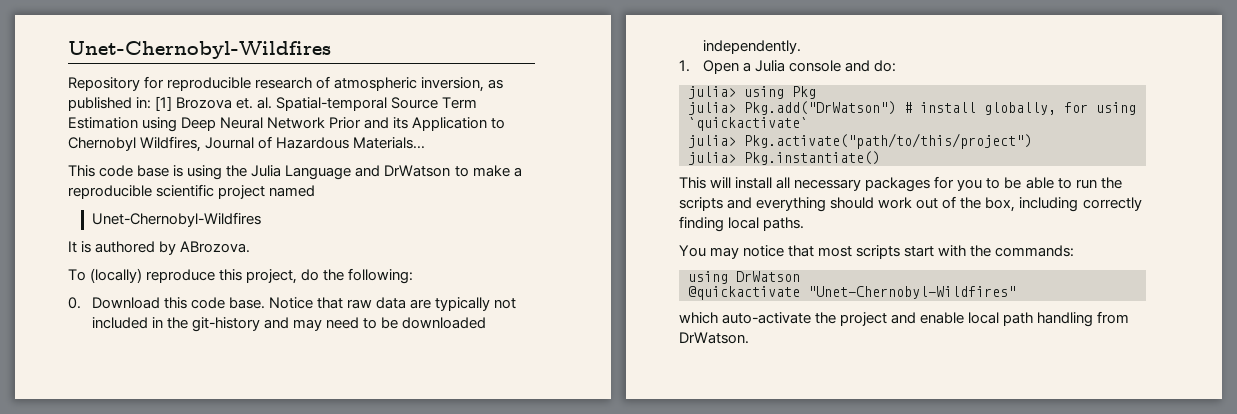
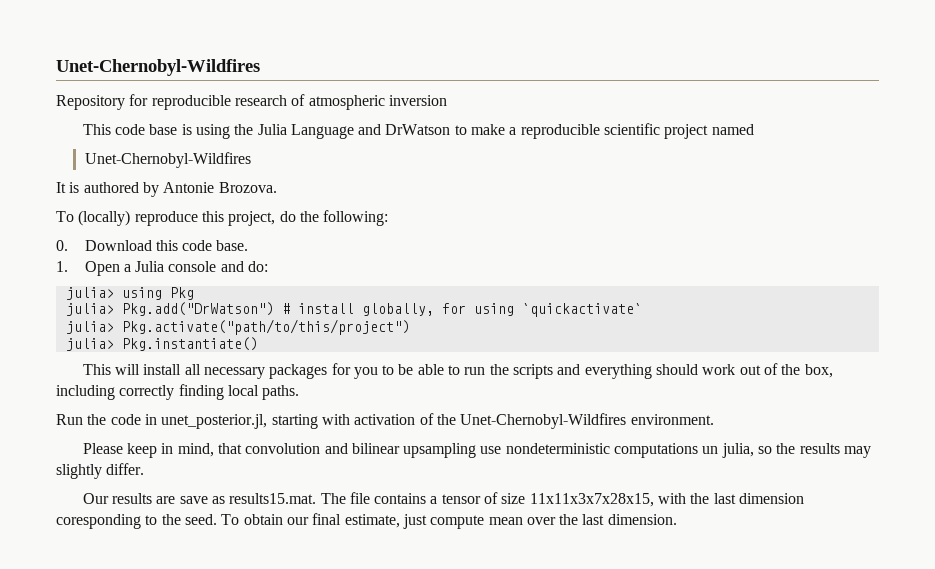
- Repository for reproducible research of atmospheric inversion, as published in: [1] Brozova et. al. Spatial-temporal Source Term Estimation using Deep Neural Network Prior and its Application to Chernobyl Wildfires, Journal of Hazardous Materials...
+ Repository for reproducible research of atmospheric inversion
- It is authored by ABrozova.
+ It is authored by Antonie Brozova.
- Notice that raw data are typically not included in the git-history and may need to be downloaded independently.
- You may notice that most scripts start with the commands:
- using DrWatson
- @quickactivate "Unet-Chernobyl-Wildfires"
- which auto-activate the project and enable local path handling from DrWatson.
+ Run the code in unet_posterior.jl, starting with activation of the Unet-Chernobyl-Wildfires environment.
+ Please keep in mind, that convolution and bilinear upsampling use nondeterministic computations un julia, so the results may slightly differ.
+ Our results are save as results15.mat. The file contains a tensor of size 11x11x3x7x28x15, with the last dimension coresponding to the seed. To obtain our final estimate, just compute mean over the last dimension.

